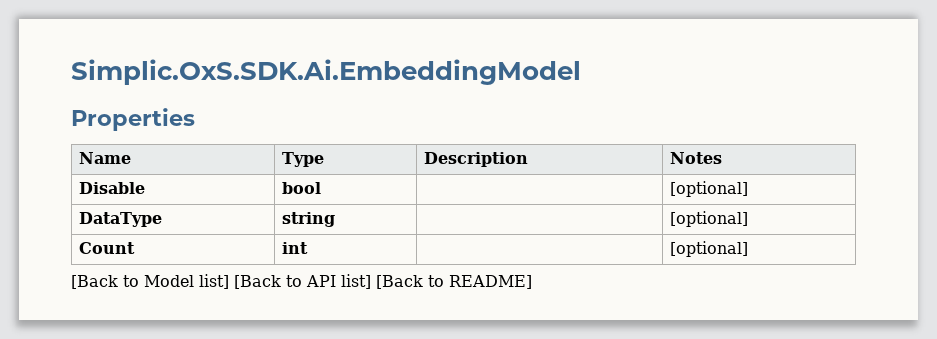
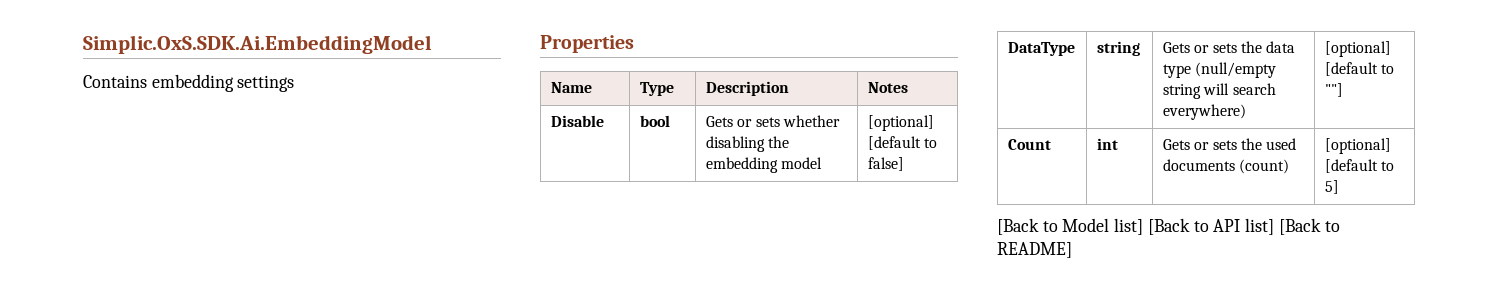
+ Contains embedding settings
- Disable | bool | | [optional]
- DataType | string | | [optional]
- Count | int | | [optional]
+ Disable | bool | Gets or sets whether disabling the embedding model | [optional] [default to false]
+ DataType | string | Gets or sets the data type (null/empty string will search everywhere) | [optional] [default to ""]
+ Count | int | Gets or sets the used documents (count) | [optional] [default to 5]

